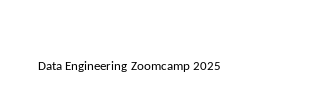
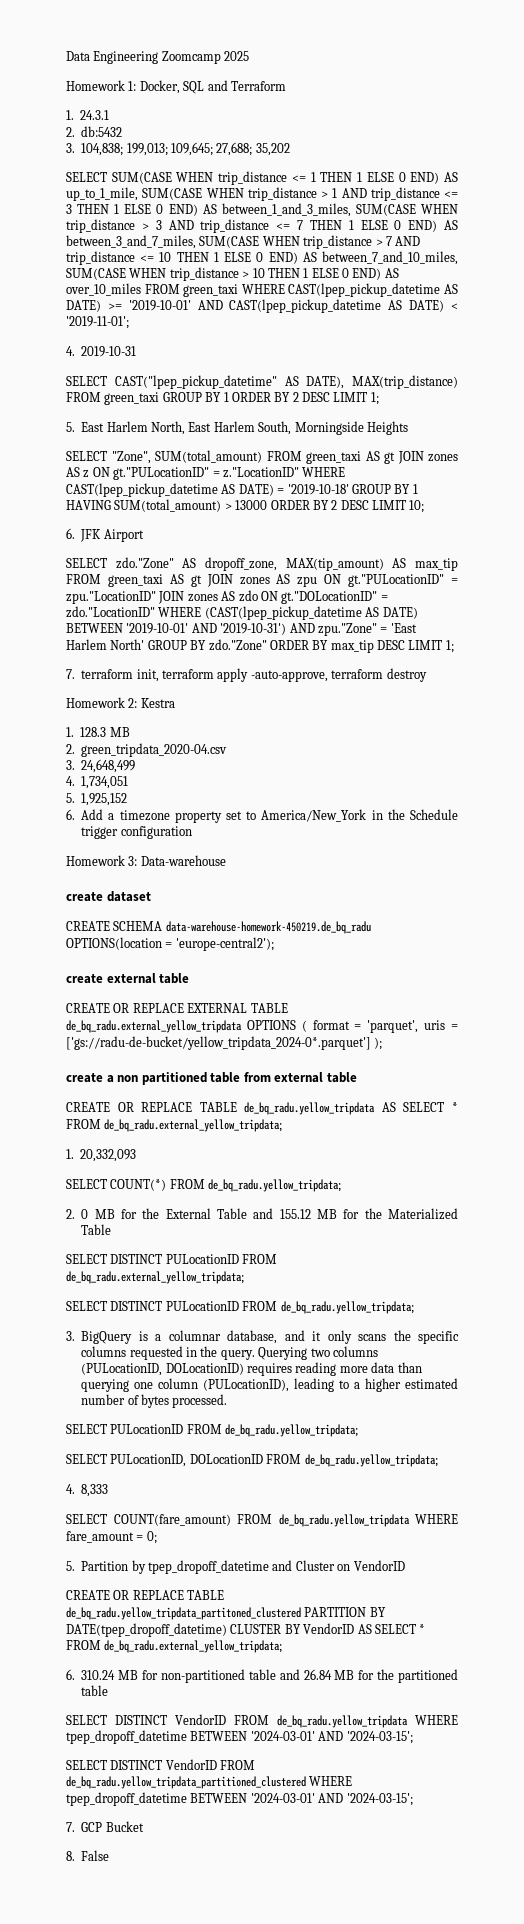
+ Homework 1: Docker, SQL and Terraform
+ 1. 24.3.1
+ 2. db:5432
+ 3. 104,838; 199,013; 109,645; 27,688; 35,202
+ SELECT SUM(CASE WHEN trip_distance <= 1 THEN 1 ELSE 0 END) AS up_to_1_mile, SUM(CASE WHEN trip_distance > 1 AND trip_distance <= 3 THEN 1 ELSE 0 END) AS between_1_and_3_miles, SUM(CASE WHEN trip_distance > 3 AND trip_distance <= 7 THEN 1 ELSE 0 END) AS between_3_and_7_miles, SUM(CASE WHEN trip_distance > 7 AND trip_distance <= 10 THEN 1 ELSE 0 END) AS between_7_and_10_miles, SUM(CASE WHEN trip_distance > 10 THEN 1 ELSE 0 END) AS over_10_miles FROM green_taxi WHERE CAST(lpep_pickup_datetime AS DATE) >= '2019-10-01' AND CAST(lpep_pickup_datetime AS DATE) < '2019-11-01';
+ 4. 2019-10-31
+ SELECT CAST("lpep_pickup_datetime" AS DATE), MAX(trip_distance) FROM green_taxi GROUP BY 1 ORDER BY 2 DESC LIMIT 1;
+ 5. East Harlem North, East Harlem South, Morningside Heights
+ SELECT "Zone", SUM(total_amount) FROM green_taxi AS gt JOIN zones AS z ON gt."PULocationID" = z."LocationID" WHERE CAST(lpep_pickup_datetime AS DATE) = '2019-10-18' GROUP BY 1 HAVING SUM(total_amount) > 13000 ORDER BY 2 DESC LIMIT 10;
+ 6. JFK Airport
+ SELECT zdo."Zone" AS dropoff_zone, MAX(tip_amount) AS max_tip FROM green_taxi AS gt JOIN zones AS zpu ON gt."PULocationID" = zpu."LocationID" JOIN zones AS zdo ON gt."DOLocationID" = zdo."LocationID" WHERE (CAST(lpep_pickup_datetime AS DATE) BETWEEN '2019-10-01' AND '2019-10-31') AND zpu."Zone" = 'East Harlem North' GROUP BY zdo."Zone" ORDER BY max_tip DESC LIMIT 1;
+ 7. terraform init, terraform apply -auto-approve, terraform destroy
+ Homework 2: Kestra
+ 1. 128.3 MB
+ 2. green_tripdata_2020-04.csv
+ 3. 24,648,499
+ 4. 1,734,051
+ 5. 1,925,152
+ 6. Add a timezone property set to America/New_York in the Schedule trigger configuration
+ Homework 3: Data-warehouse
+ create dataset
+ CREATE SCHEMA data-warehouse-homework-450219.de_bq_radu OPTIONS(location = 'europe-central2');
+ create external table
+ CREATE OR REPLACE EXTERNAL TABLE de_bq_radu.external_yellow_tripdata OPTIONS ( format = 'parquet', uris = ['gs://radu-de-bucket/yellow_tripdata_2024-0*.parquet'] );
+ create a non partitioned table from external table
+ CREATE OR REPLACE TABLE de_bq_radu.yellow_tripdata AS SELECT * FROM de_bq_radu.external_yellow_tripdata;
+ 1. 20,332,093
+ SELECT COUNT(*) FROM de_bq_radu.yellow_tripdata;
+ 2. 0 MB for the External Table and 155.12 MB for the Materialized Table
+ SELECT DISTINCT PULocationID FROM de_bq_radu.external_yellow_tripdata;
+ SELECT DISTINCT PULocationID FROM de_bq_radu.yellow_tripdata;
+ 3. BigQuery is a columnar database, and it only scans the specific columns requested in the query. Querying two columns (PULocationID, DOLocationID) requires reading more data than querying one column (PULocationID), leading to a higher estimated number of bytes processed.
+ SELECT PULocationID FROM de_bq_radu.yellow_tripdata;
+ SELECT PULocationID, DOLocationID FROM de_bq_radu.yellow_tripdata;
+ 4. 8,333
+ SELECT COUNT(fare_amount) FROM de_bq_radu.yellow_tripdata WHERE fare_amount = 0;
+ 5. Partition by tpep_dropoff_datetime and Cluster on VendorID
+ CREATE OR REPLACE TABLE de_bq_radu.yellow_tripdata_partitoned_clustered PARTITION BY DATE(tpep_dropoff_datetime) CLUSTER BY VendorID AS SELECT * FROM de_bq_radu.external_yellow_tripdata;
+ 6. 310.24 MB for non-partitioned table and 26.84 MB for the partitioned table
+ SELECT DISTINCT VendorID FROM de_bq_radu.yellow_tripdata WHERE tpep_dropoff_datetime BETWEEN '2024-03-01' AND '2024-03-15';
+ SELECT DISTINCT VendorID FROM de_bq_radu.yellow_tripdata_partitioned_clustered WHERE tpep_dropoff_datetime BETWEEN '2024-03-01' AND '2024-03-15';
+ 7. GCP Bucket
+ 8. False

